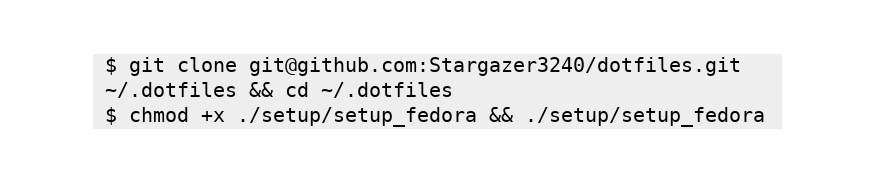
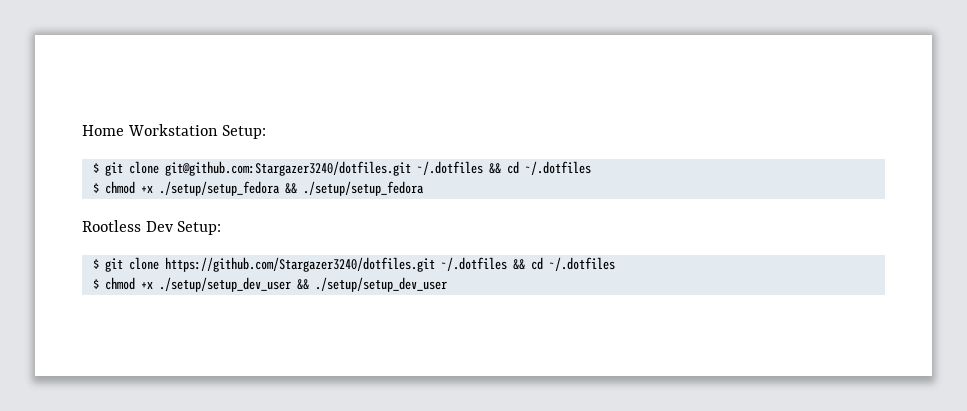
+ Home Workstation Setup:
+ Rootless Dev Setup:
+ $ git clone https://github.com/Stargazer3240/dotfiles.git ~/.dotfiles && cd ~/.dotfiles
+ $ chmod +x ./setup/setup_dev_user && ./setup/setup_dev_user

